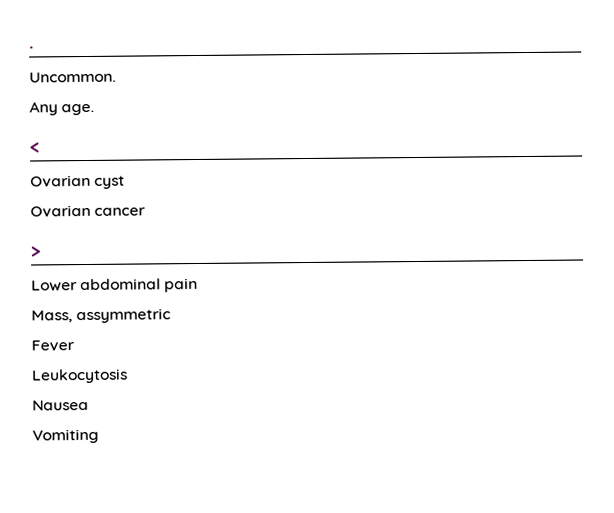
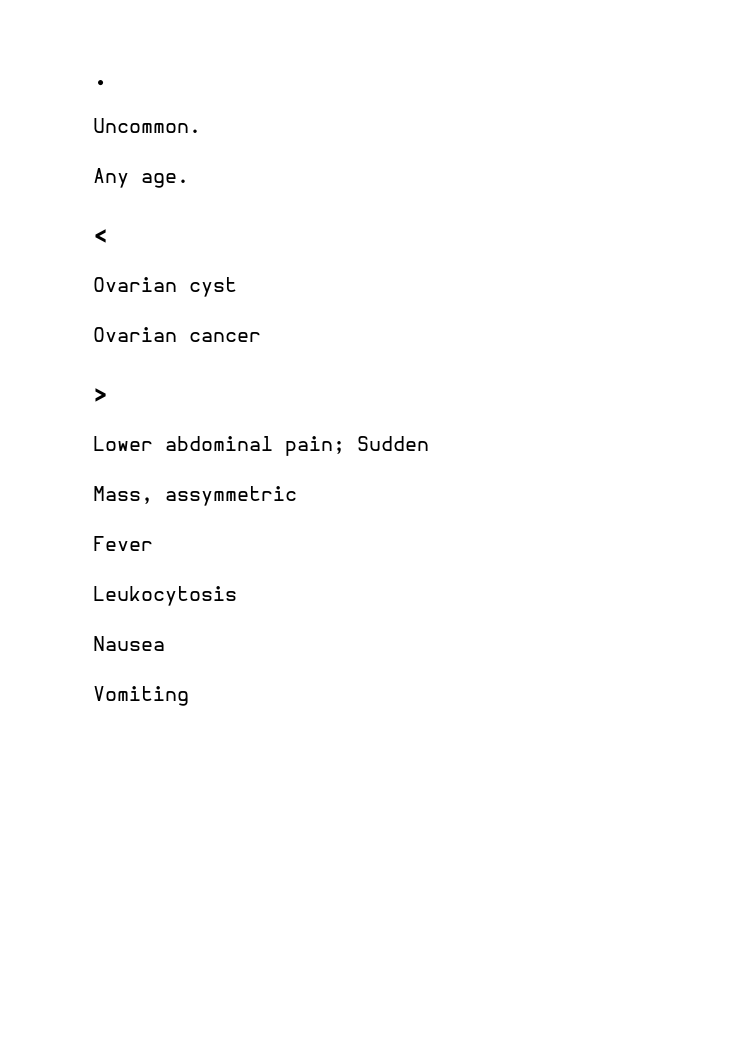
- Lower abdominal pain
+ Lower abdominal pain; Sudden

